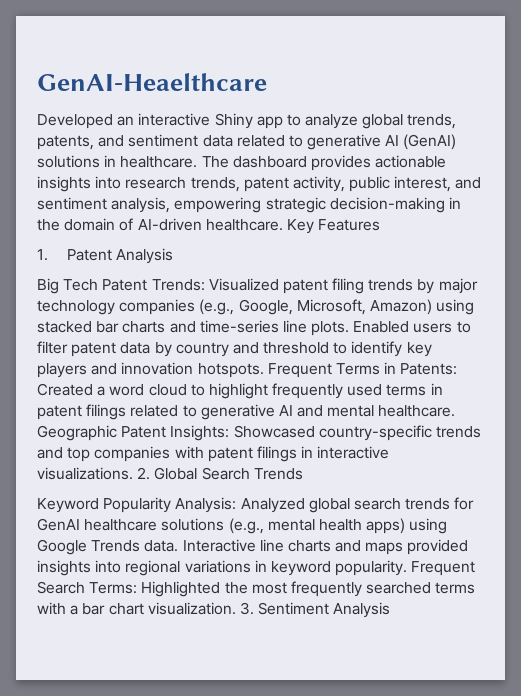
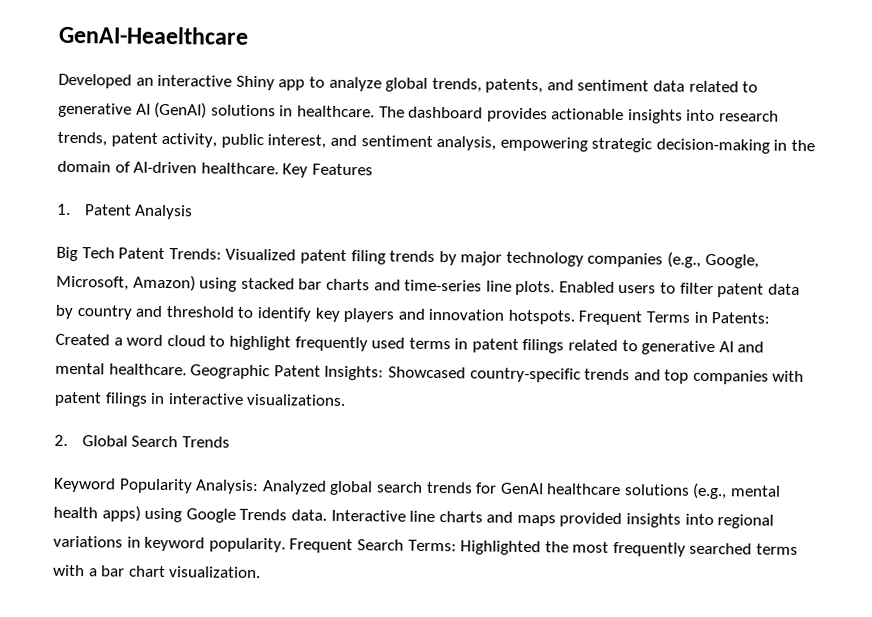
- Geographic Patent Insights: Showcased country-specific trends and top companies with patent filings in interactive visualizations. 2. Global Search Trends
+ Geographic Patent Insights: Showcased country-specific trends and top companies with patent filings in interactive visualizations.
+ 2. Global Search Trends
- 3. Sentiment Analysis

